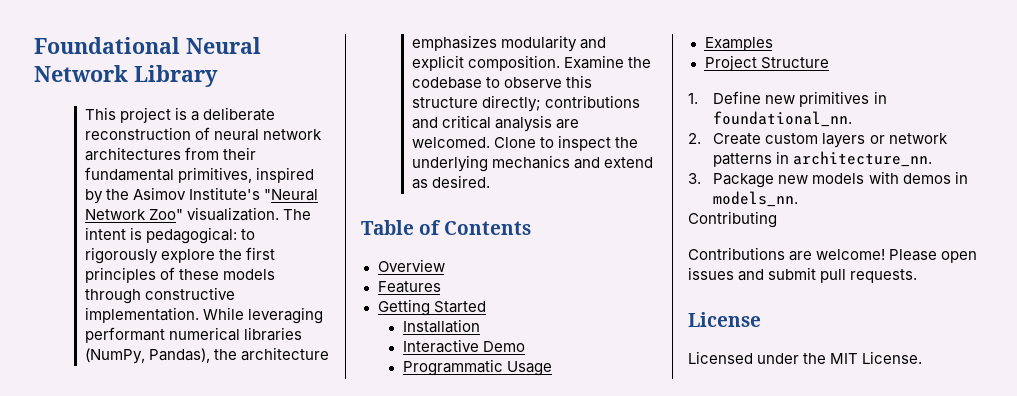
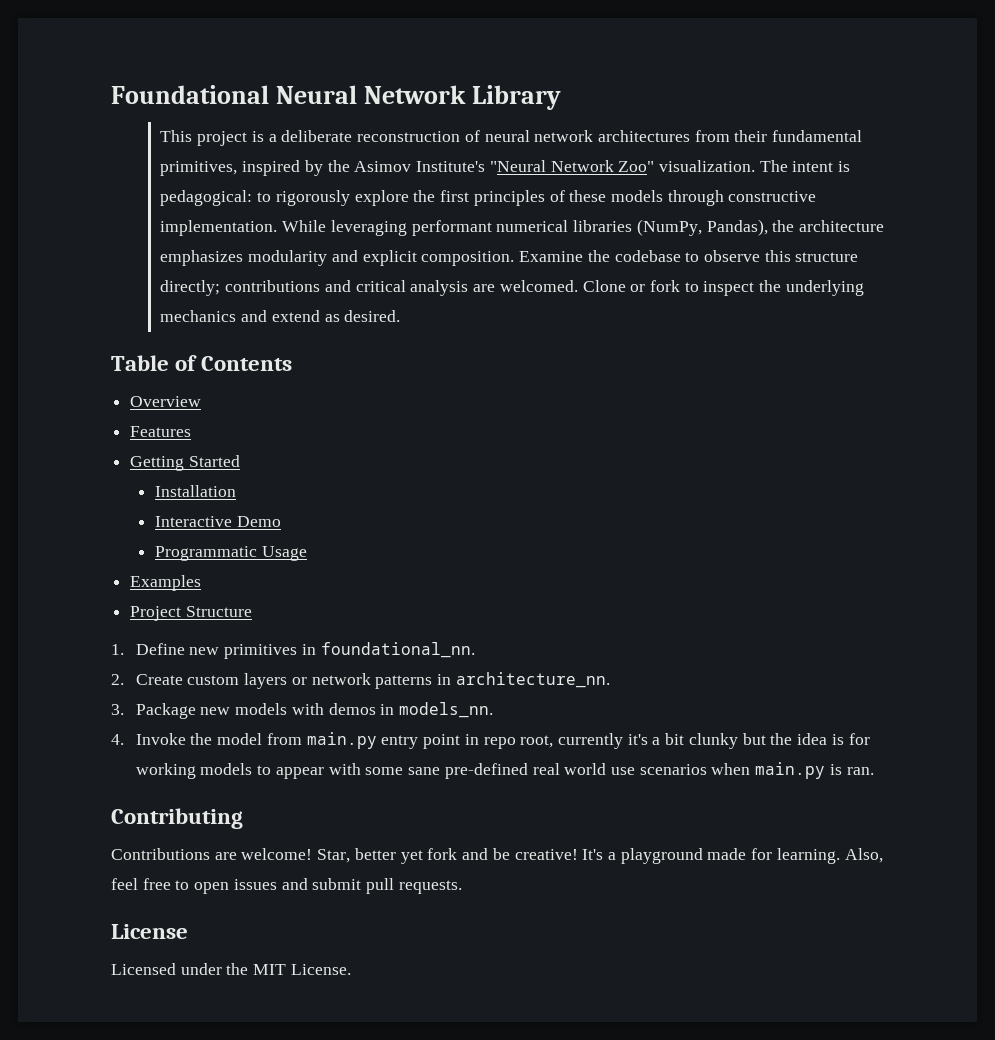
- Clone to inspect the underlying mechanics and extend as desired.
+ Clone or fork to inspect the underlying mechanics and extend as desired.
+ 4. Invoke the model from main.py entry point in repo root, currently it's a bit clunky but the idea is for working models to appear with some sane pre-defined real world use scenarios when main.py is ran.
  Contributing
- Contributions are welcome! Please open issues and submit pull requests.
+ Contributions are welcome! Star, better yet fork and be creative! It's a playground made for learning. Also, feel free to open issues and submit pull requests.

